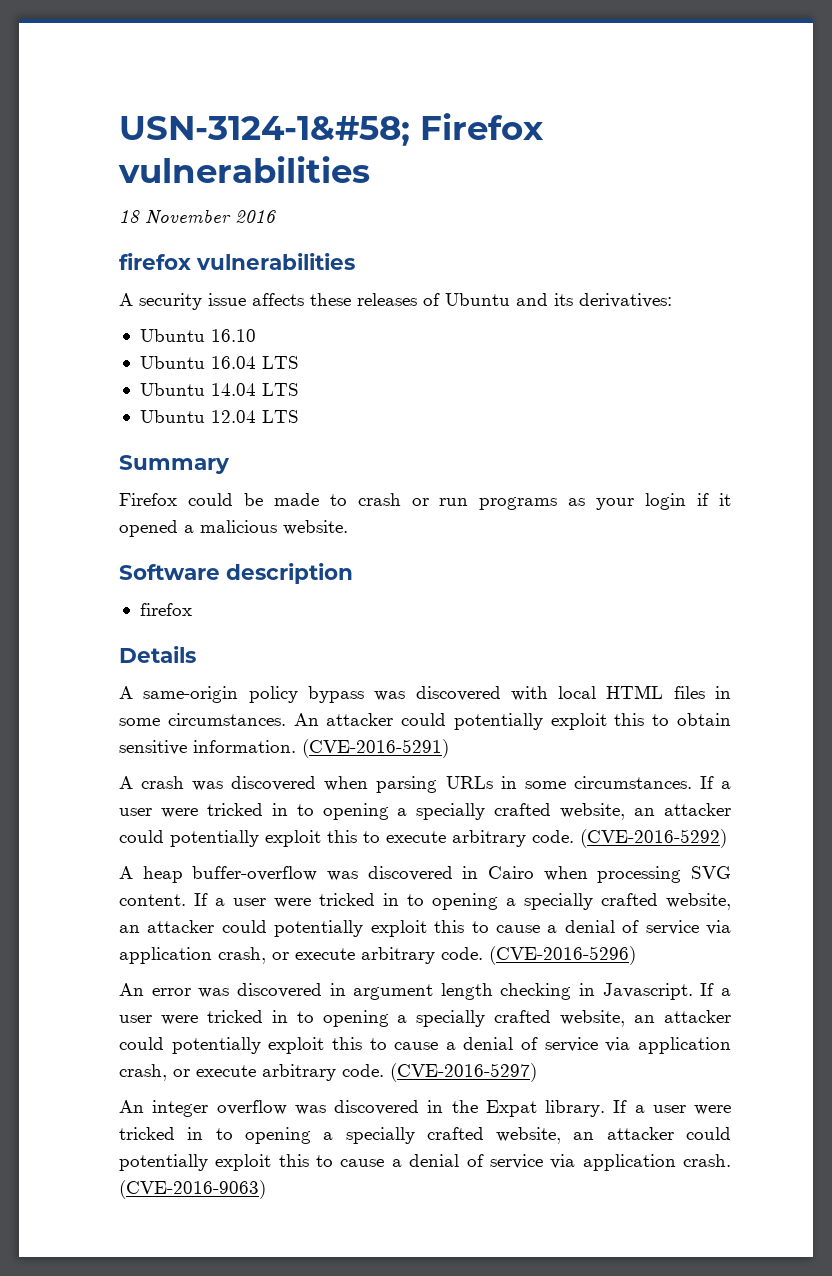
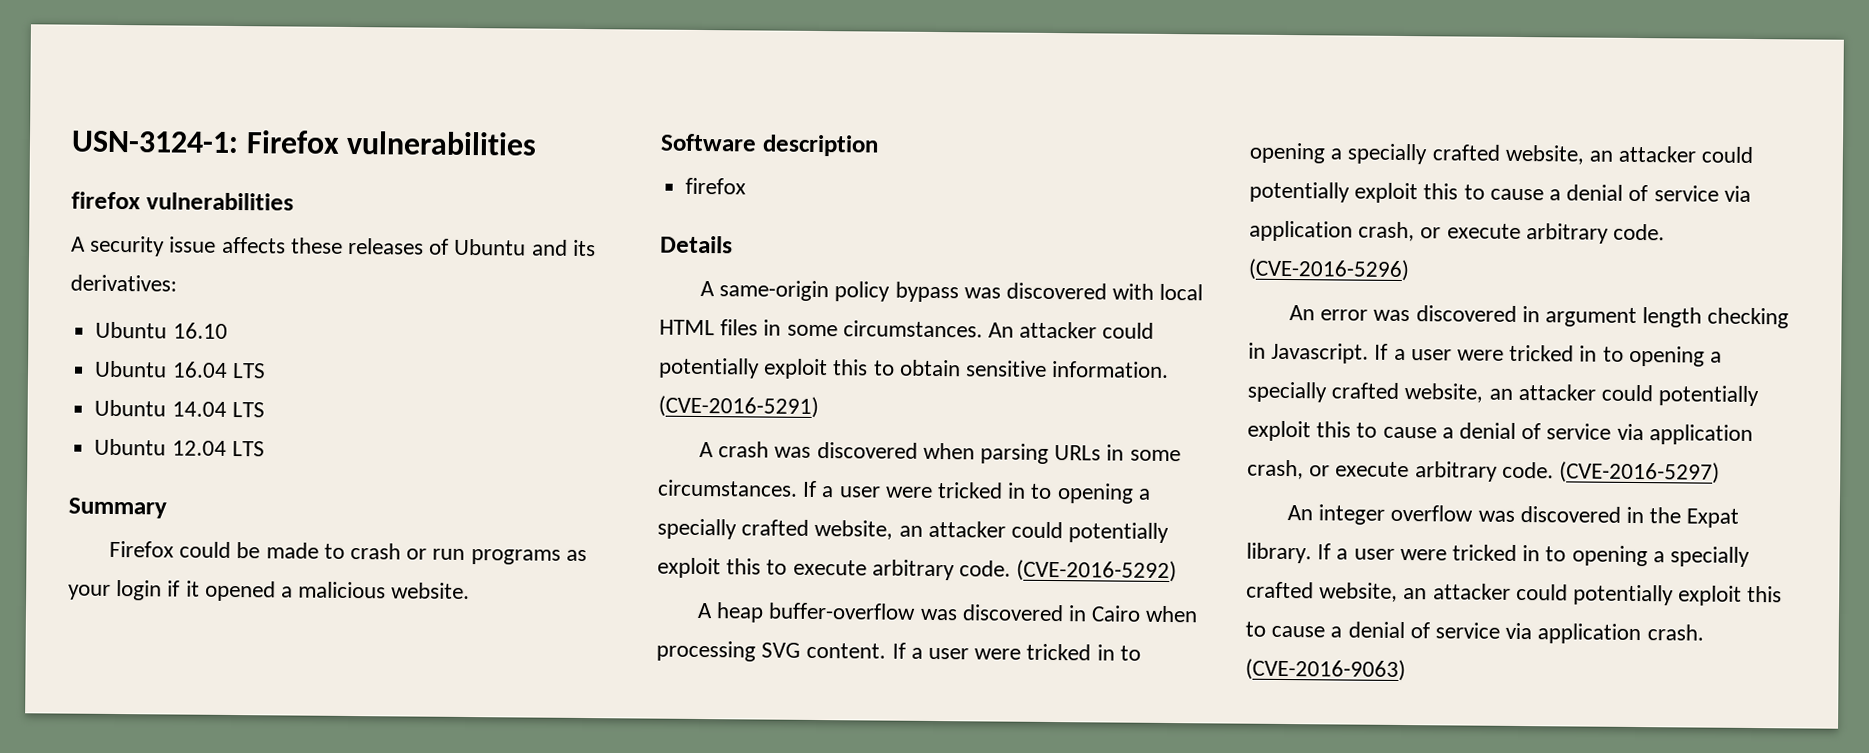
- USN-3124-1&#58; Firefox vulnerabilities
+ USN-3124-1: Firefox vulnerabilities
- 18 November 2016

